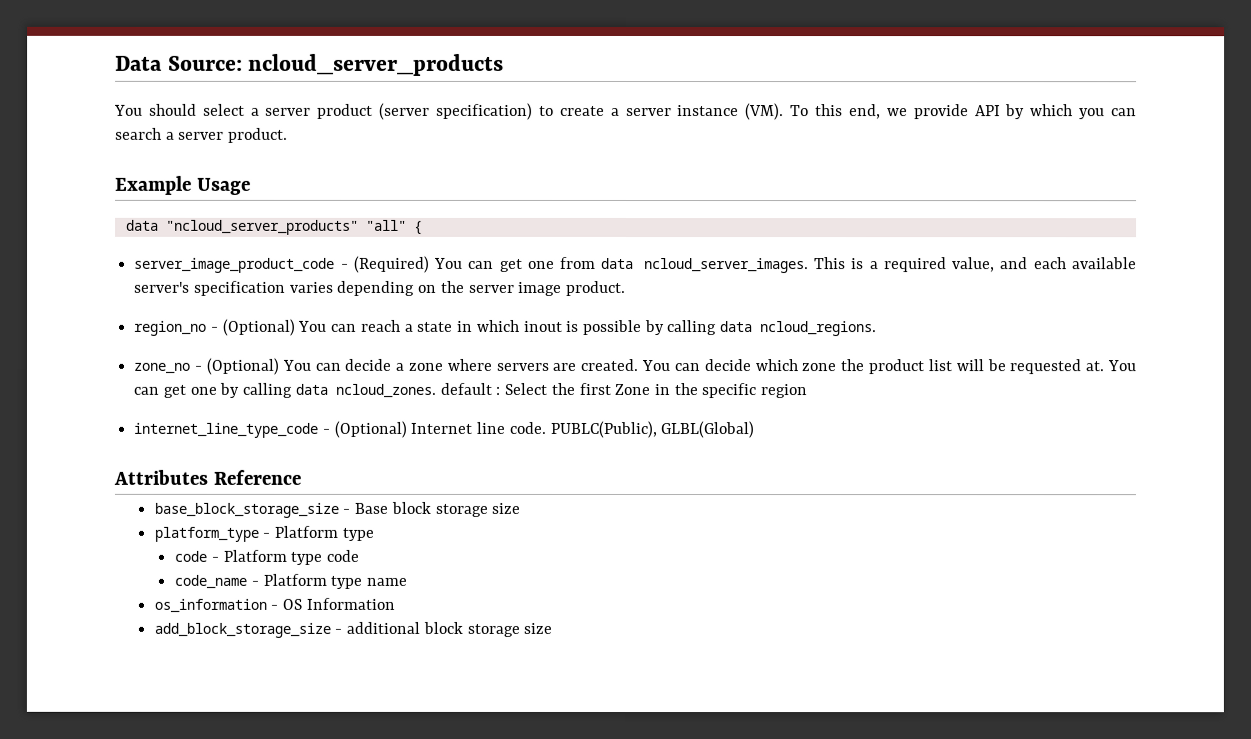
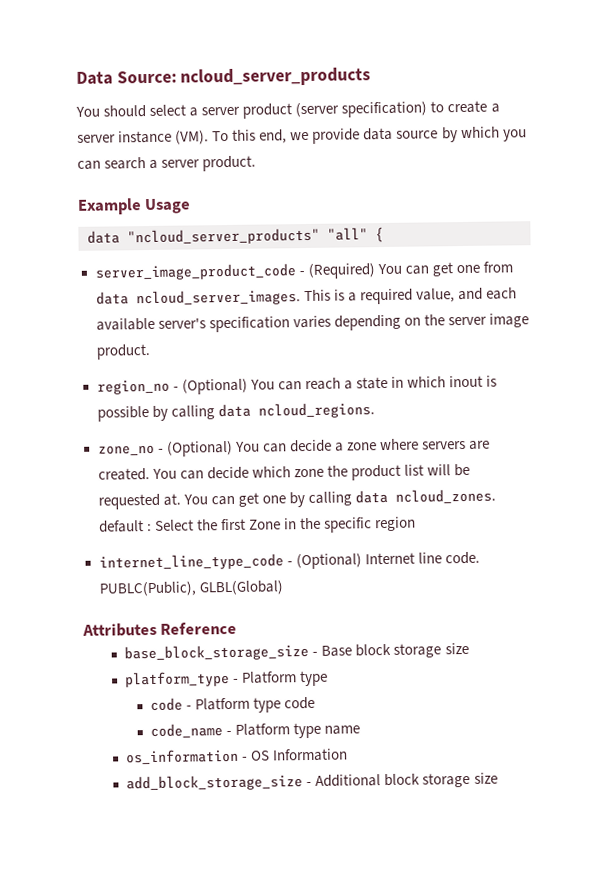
- You should select a server product (server specification) to create a server instance (VM). To this end, we provide API by which you can search a server product.
+ You should select a server product (server specification) to create a server instance (VM). To this end, we provide data source by which you can search a server product.
- add_block_storage_size - additional block storage size
+ add_block_storage_size - Additional block storage size

